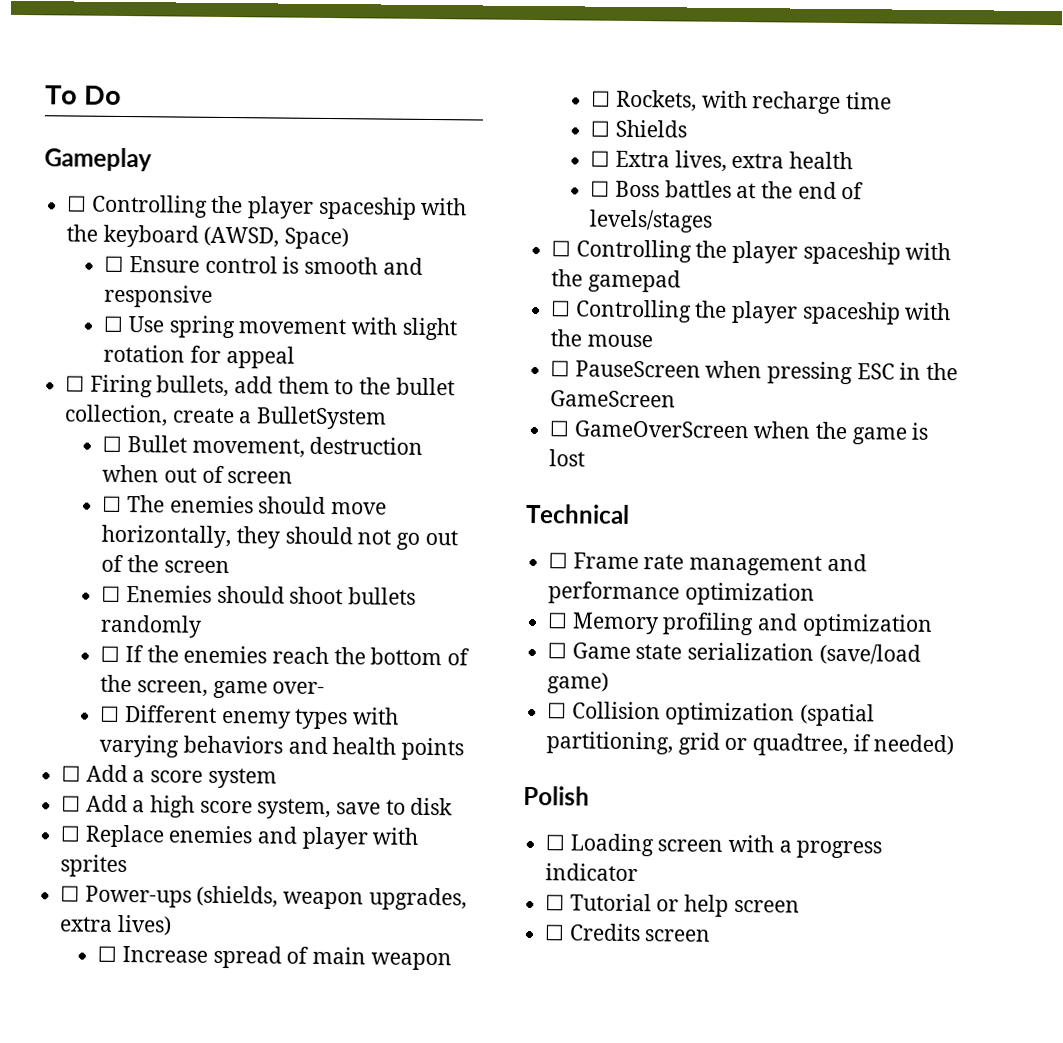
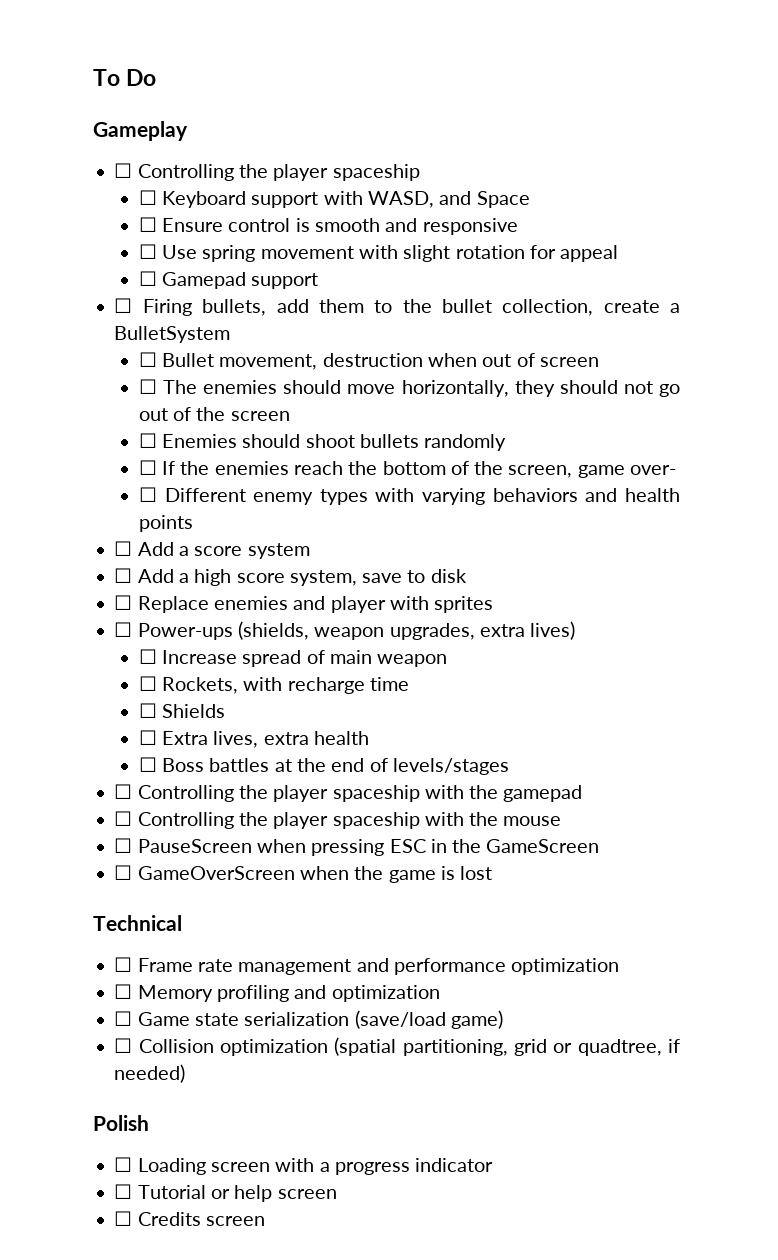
  Gameplay
- ☐ Controlling the player spaceship with the keyboard (AWSD, Space)
+ ☐ Controlling the player spaceship
+ ☐ Keyboard support with WASD, and Space
+ ☐ Gamepad support

